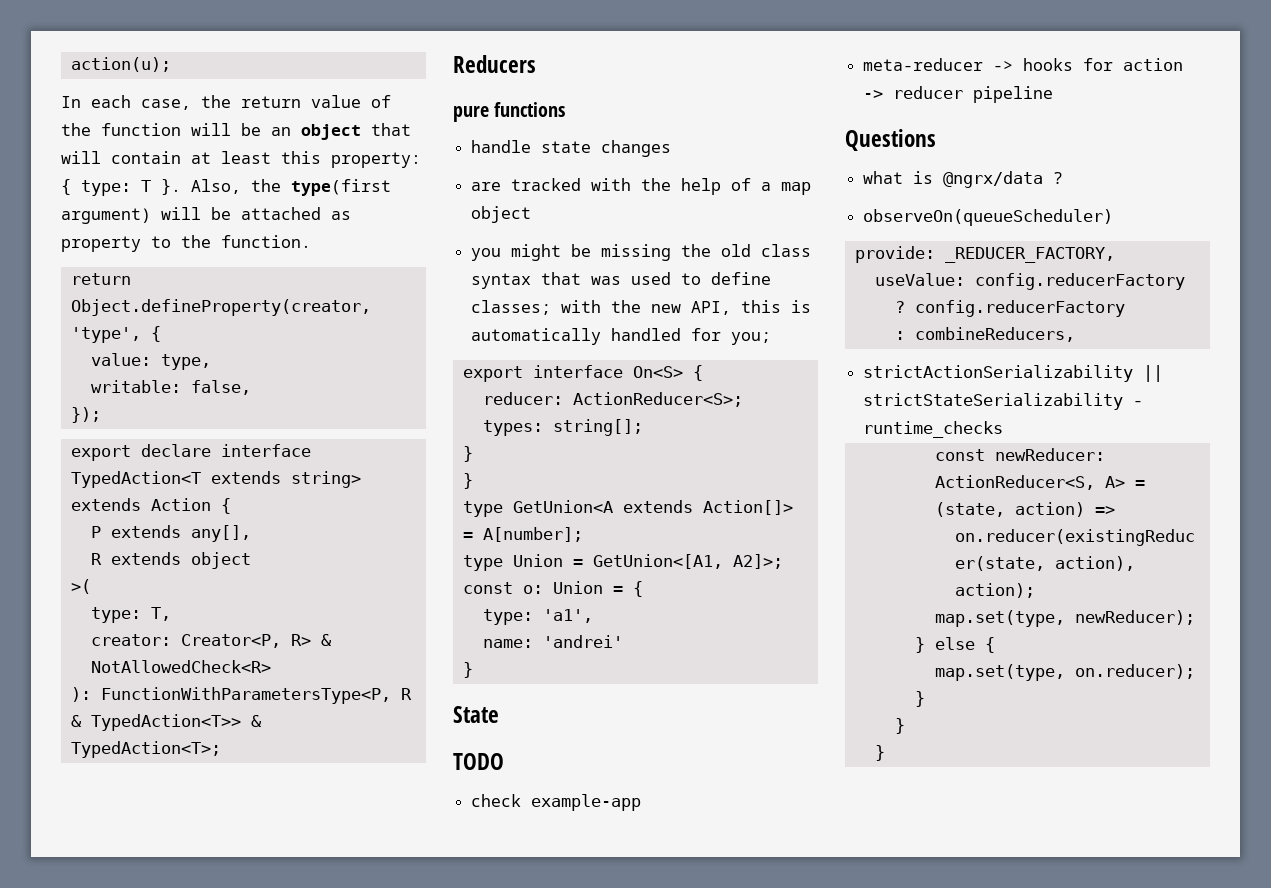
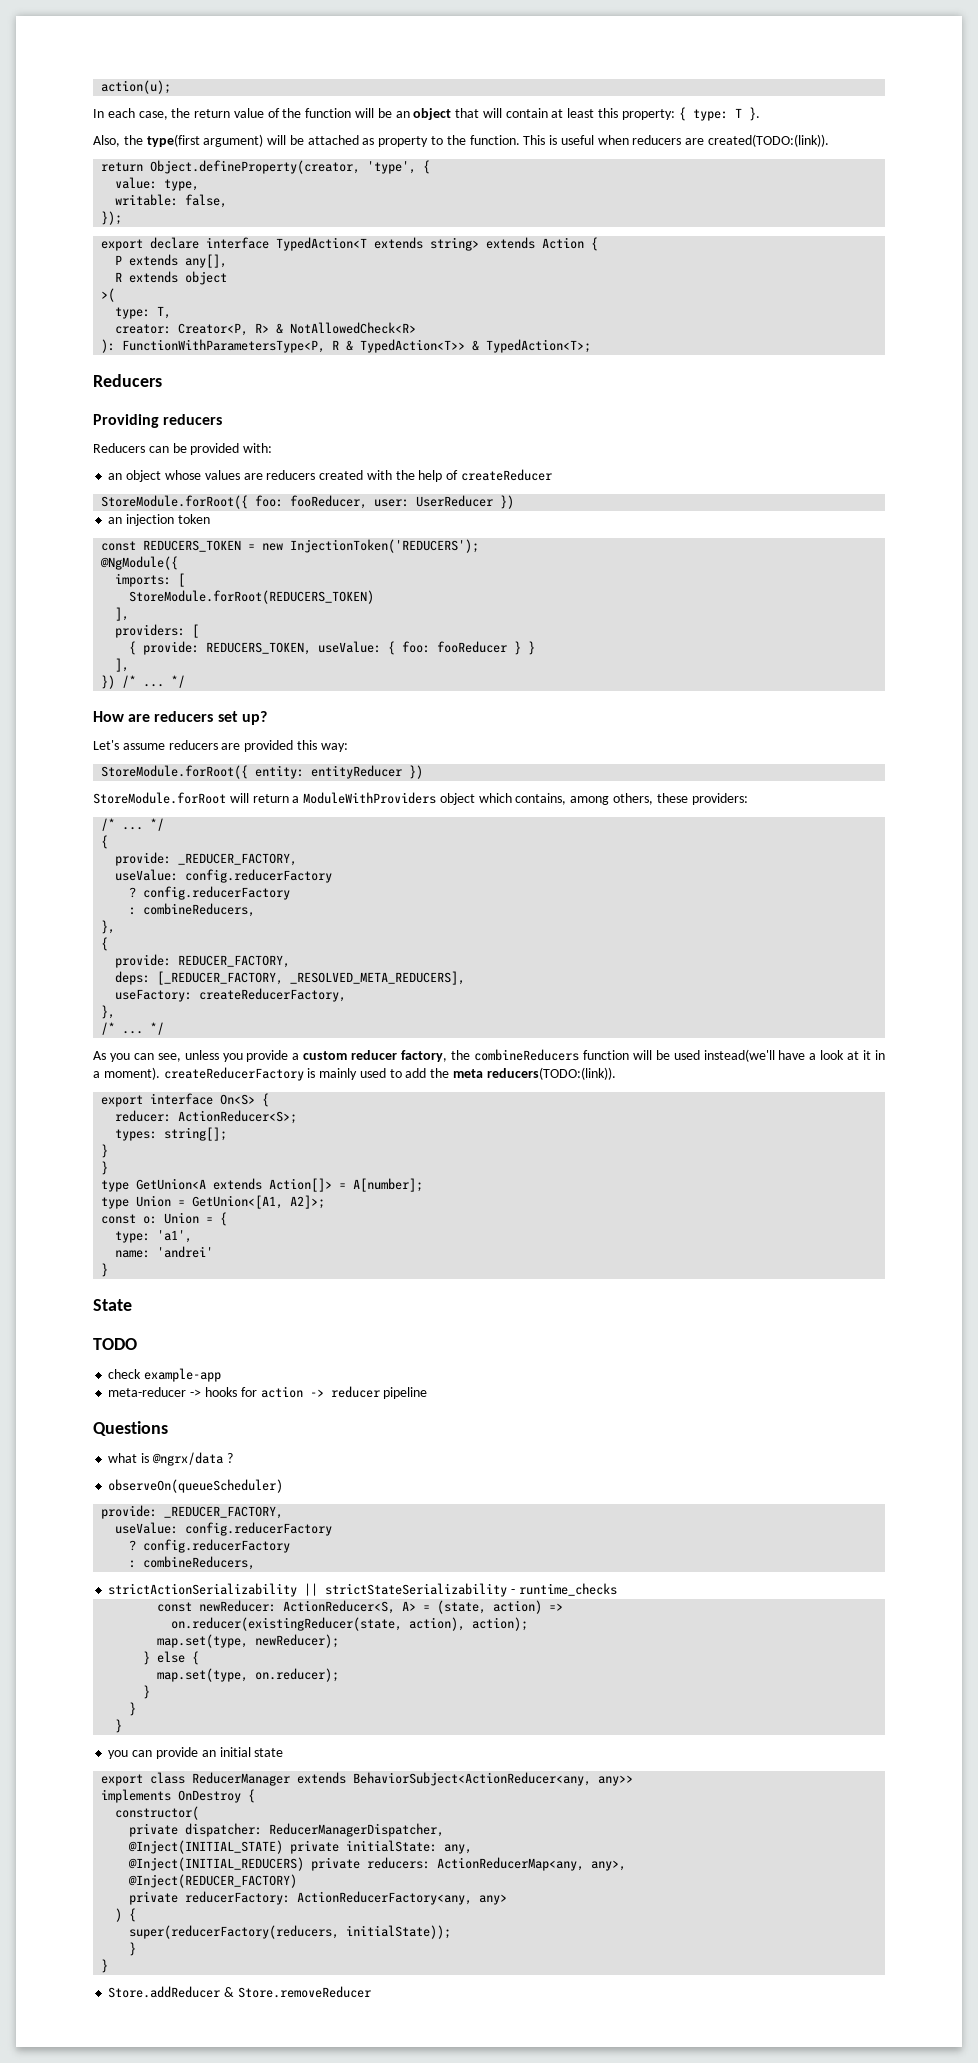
- In each case, the return value of the function will be an object that will contain at least this property: { type: T }. Also, the type(first argument) will be attached as property to the function.
+ In each case, the return value of the function will be an object that will contain at least this property: { type: T }.
+ Also, the type(first argument) will be attached as property to the function. This is useful when reducers are created(TODO:(link)).
- pure functions
- handle state changes
- are tracked with the help of a map object
- you might be missing the old class syntax that was used to define classes; with the new API, this is automatically handled for you;
+ Providing reducers
+ Reducers can be provided with:
+ an object whose values are reducers created with the help of createReducer
+ StoreModule.forRoot({ foo: fooReducer, user: UserReducer })
+ an injection token
+ const REDUCERS_TOKEN = new InjectionToken('REDUCERS');
+ @NgModule({
+ imports: [
+ StoreModule.forRoot(REDUCERS_TOKEN)
+ ],
+ providers: [
+ { provide: REDUCERS_TOKEN, useValue: { foo: fooReducer } }
+ ],
+ }) /* ... */
+ How are reducers set up?
+ Let's assume reducers are provided this way:
+ StoreModule.forRoot({ entity: entityReducer })
+ StoreModule.forRoot will return a ModuleWithProviders object which contains, among others, these providers:
+ /* ... */
+ {
+ provide: _REDUCER_FACTORY,
+ useValue: config.reducerFactory
+ ? config.reducerFactory
+ : combineReducers,
+ },
+ {
+ provide: REDUCER_FACTORY,
+ deps: [_REDUCER_FACTORY, _RESOLVED_META_REDUCERS],
+ useFactory: createReducerFactory,
+ },
+ /* ... */
+ As you can see, unless you provide a custom reducer factory, the combineReducers function will be used instead(we'll have a look at it in a moment). createReducerFactory is mainly used to add the meta reducers(TODO:(link)).
+ you can provide an initial state
+ export class ReducerManager extends BehaviorSubject<ActionReducer<any, any>>
+ implements OnDestroy {
+ constructor(
+ private dispatcher: ReducerManagerDispatcher,
+ @Inject(INITIAL_STATE) private initialState: any,
+ @Inject(INITIAL_REDUCERS) private reducers: ActionReducerMap<any, any>,
+ @Inject(REDUCER_FACTORY)
+ private reducerFactory: ActionReducerFactory<any, any>
+ ) {
+ super(reducerFactory(reducers, initialState));
+ }
+ }
+ Store.addReducer & Store.removeReducer

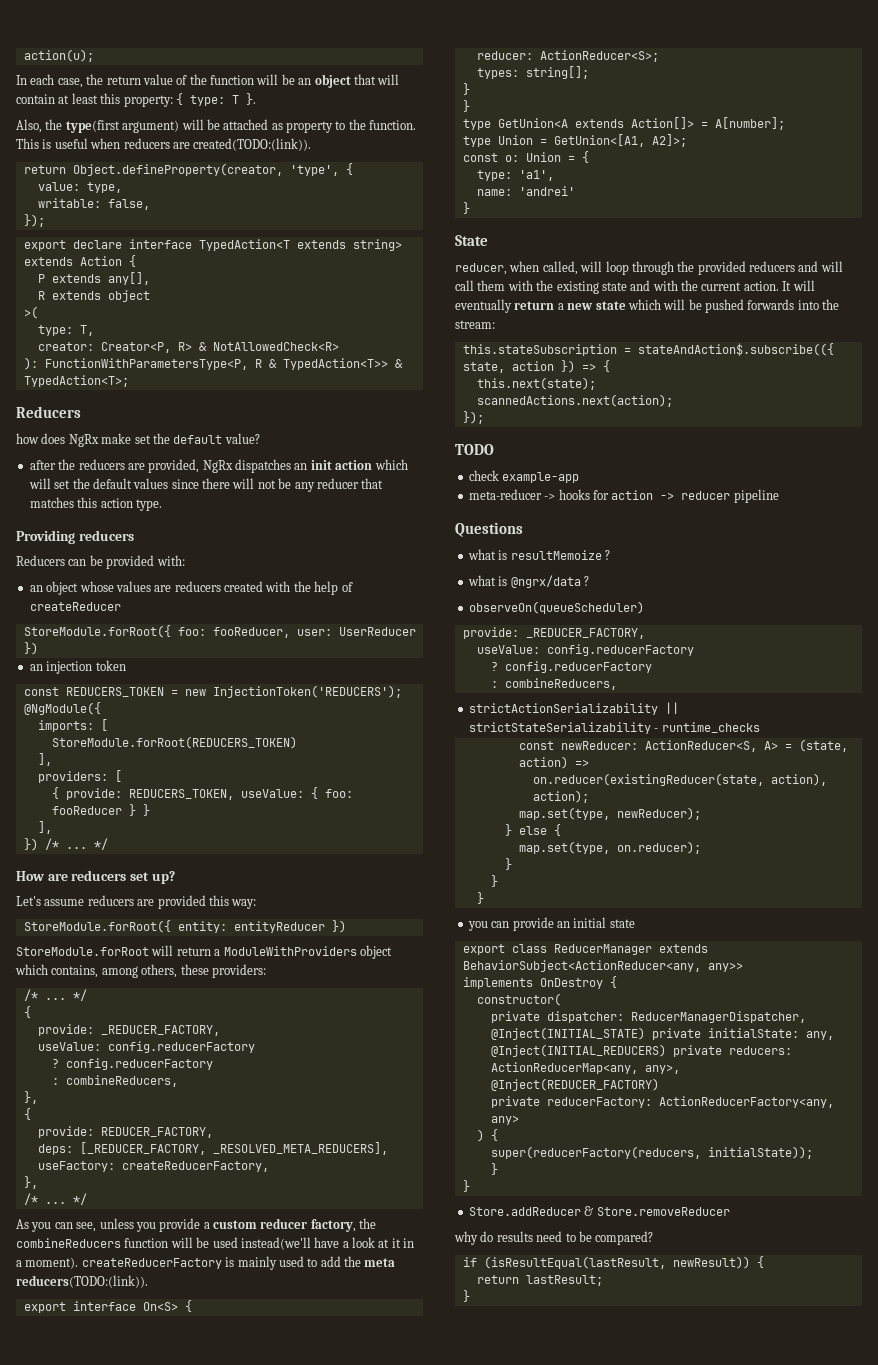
+ how does NgRx make set the default value?
+ after the reducers are provided, NgRx dispatches an init action which will set the default values since there will not be any reducer that matches this action type.
+ reducer, when called, will loop through the provided reducers and will call them with the existing state and with the current action. It will eventually return a new state which will be pushed forwards into the stream:
+ this.stateSubscription = stateAndAction$.subscribe(({ state, action }) => {
+ this.next(state);
+ scannedActions.next(action);
+ });
+ what is resultMemoize ?
+ why do results need to be compared?
+ if (isResultEqual(lastResult, newResult)) {
+ return lastResult;
+ }

